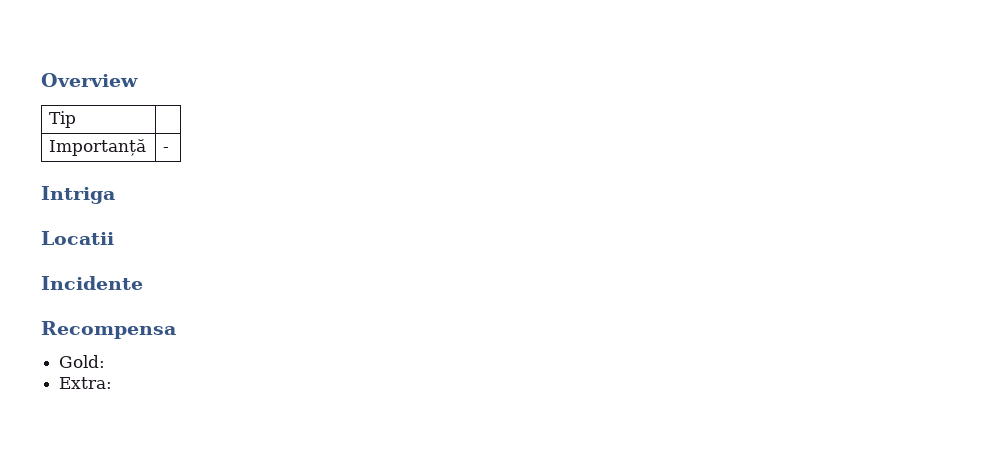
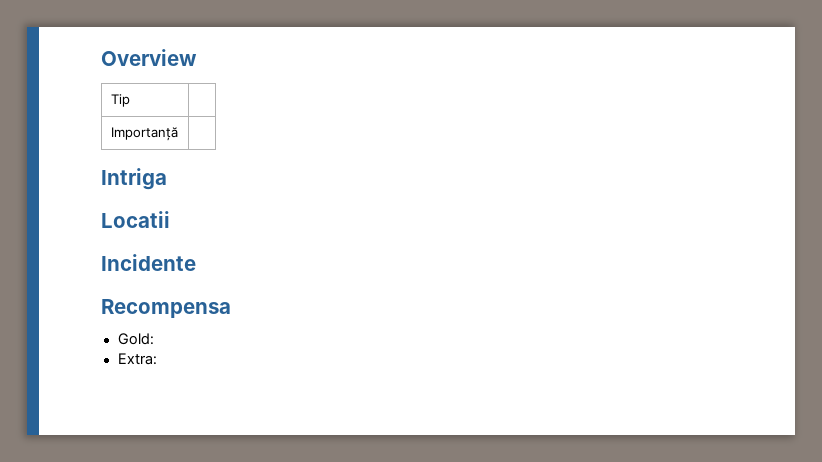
- Importanță | -
+ Importanță |

